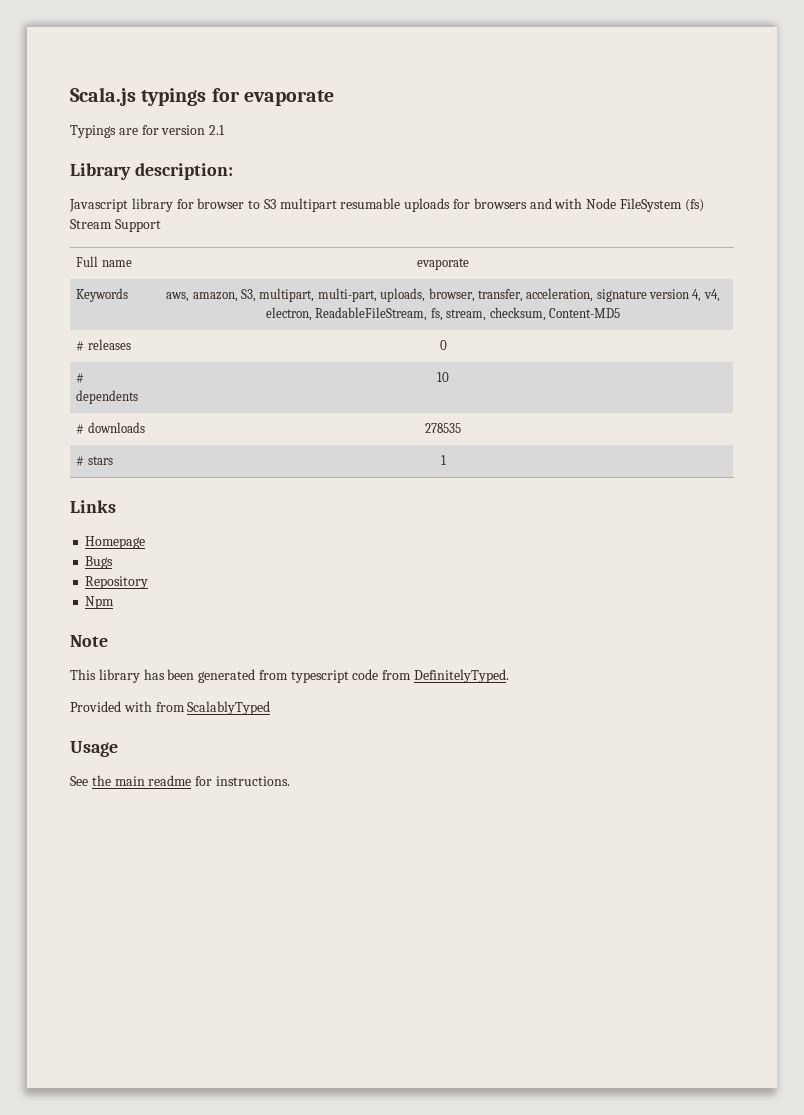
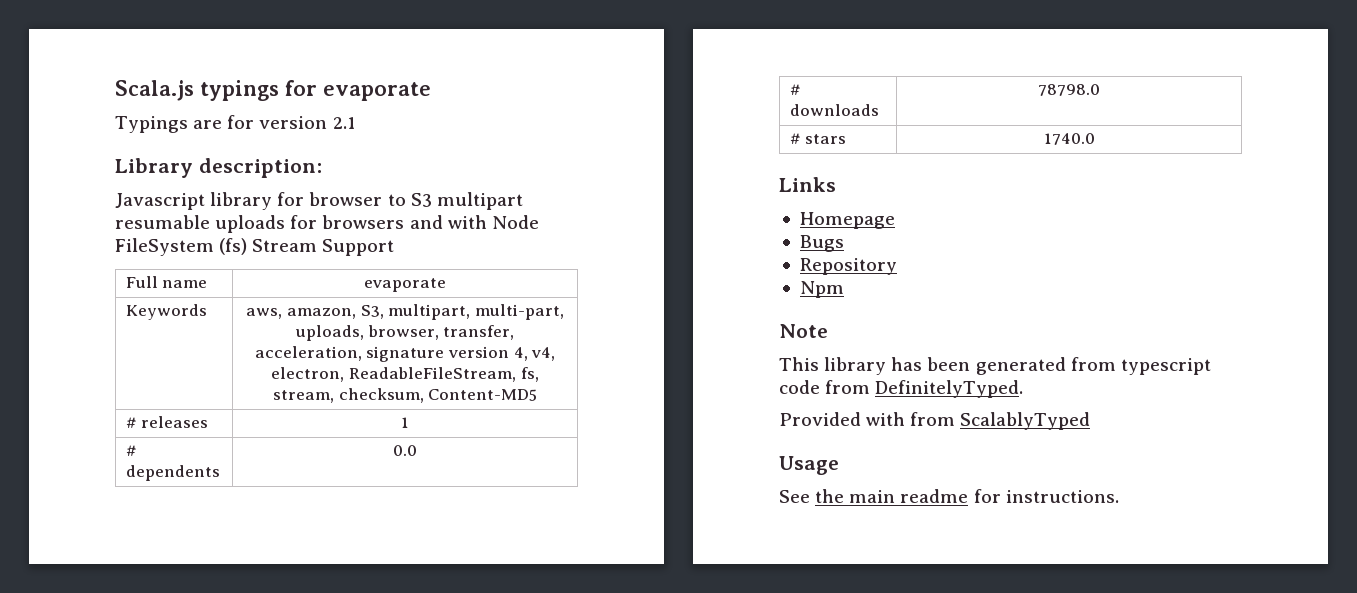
- # releases | 0
+ # releases | 1
- # dependents | 10
+ # dependents | 0.0
- # downloads | 278535
+ # downloads | 78798.0
- # stars | 1
+ # stars | 1740.0

